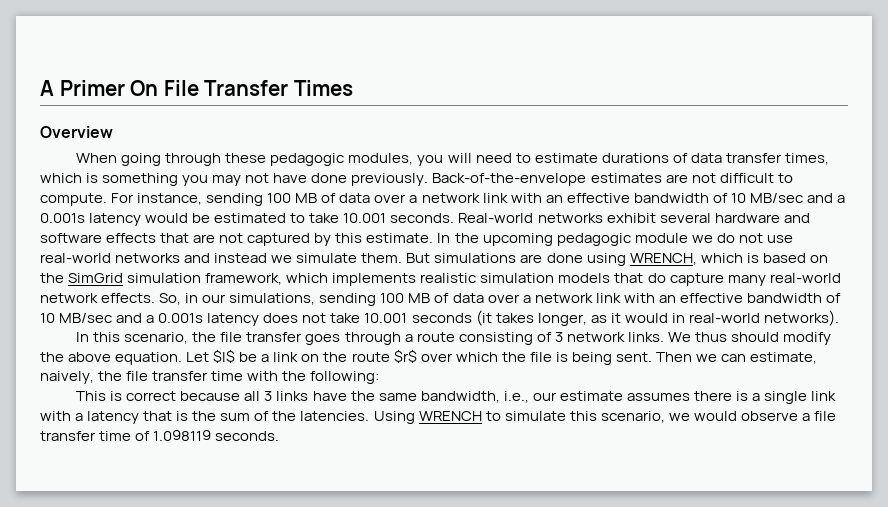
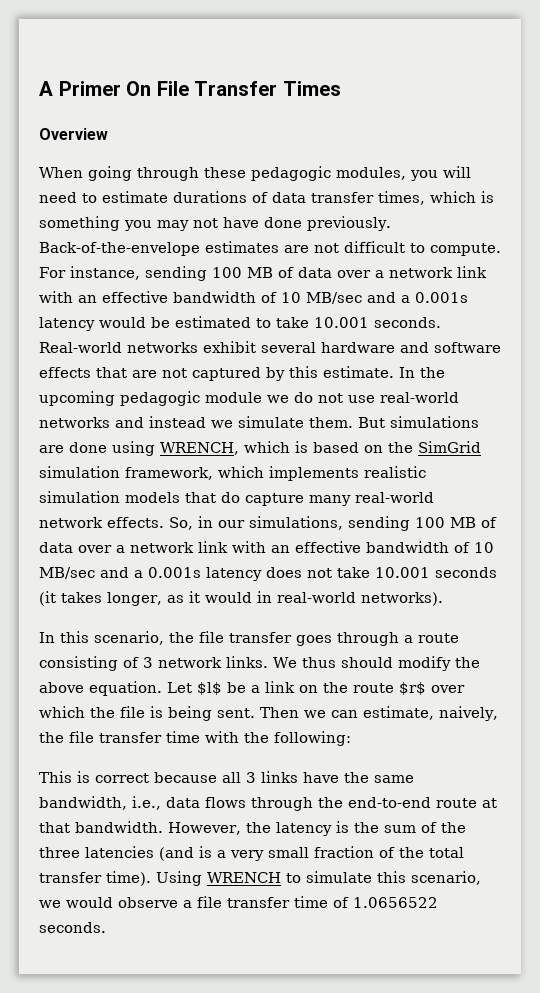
- This is correct because all 3 links have the same bandwidth, i.e., our estimate assumes there is a single link with a latency that is the sum of the latencies.
+ This is correct because all 3 links have the same bandwidth, i.e., data flows through the end-to-end route at that bandwidth. However, the latency is the sum of the three latencies (and is a very small fraction of the total transfer time).
- Using WRENCH to simulate this scenario, we would observe a file transfer time of 1.098119 seconds.
+ Using WRENCH to simulate this scenario, we would observe a file transfer time of 1.0656522 seconds.

